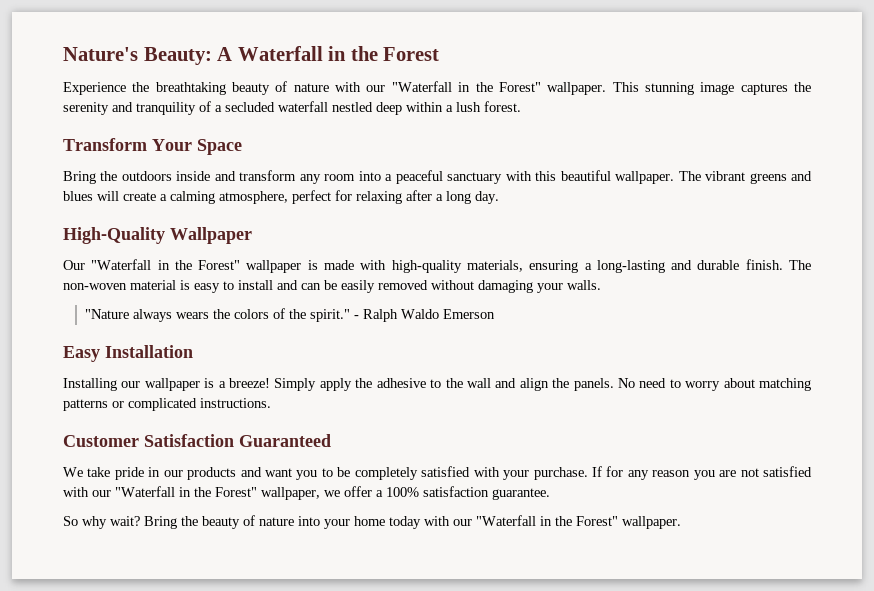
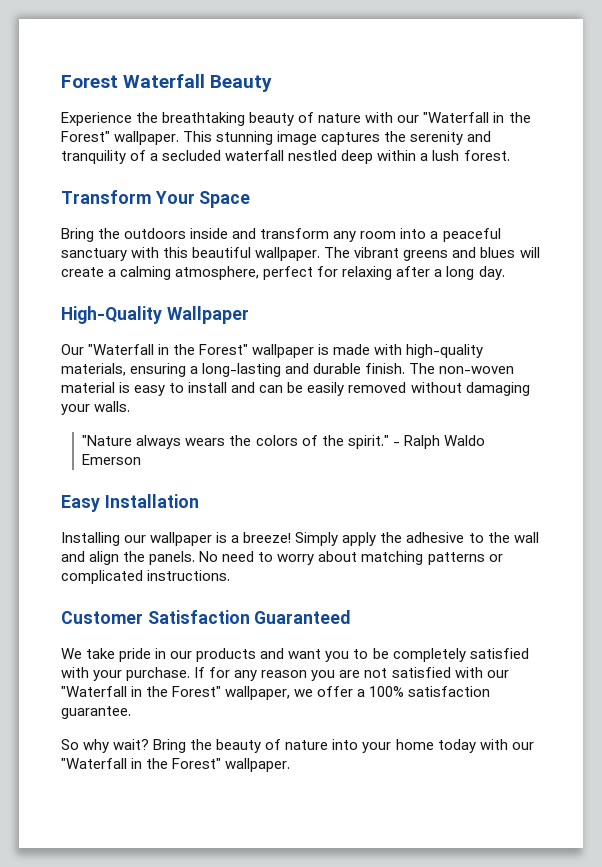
- Nature's Beauty: A Waterfall in the Forest
+ Forest Waterfall Beauty

